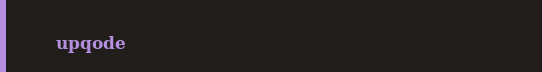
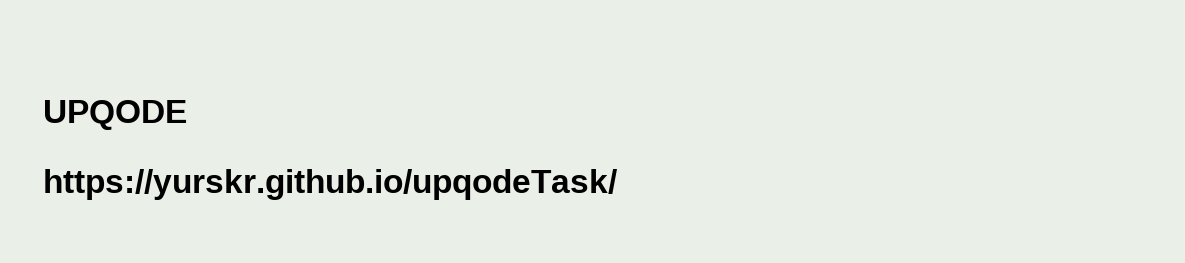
- upqode
+ UPQODE
+ https://yurskr.github.io/upqodeTask/

